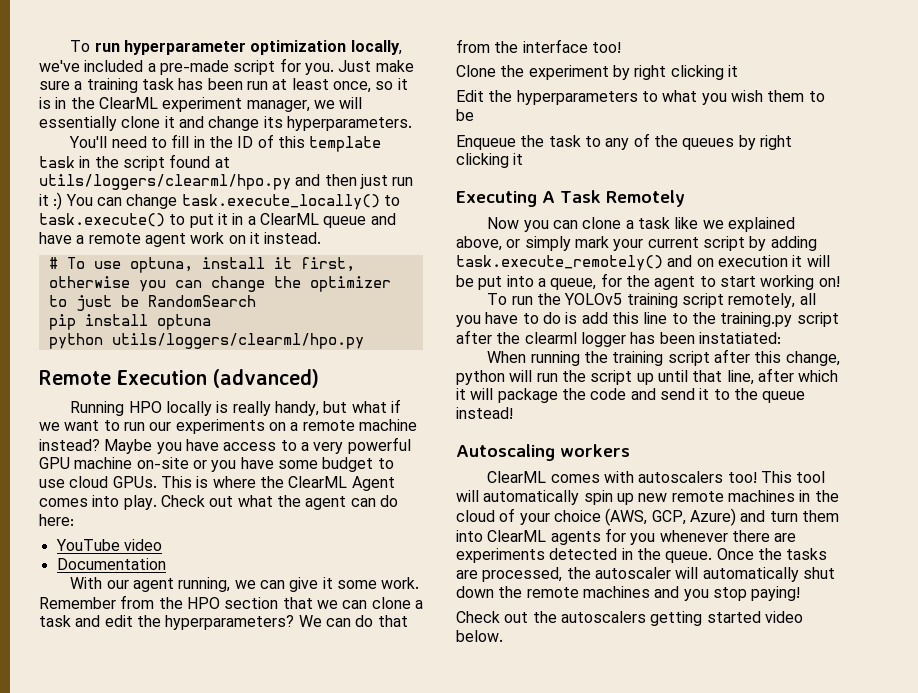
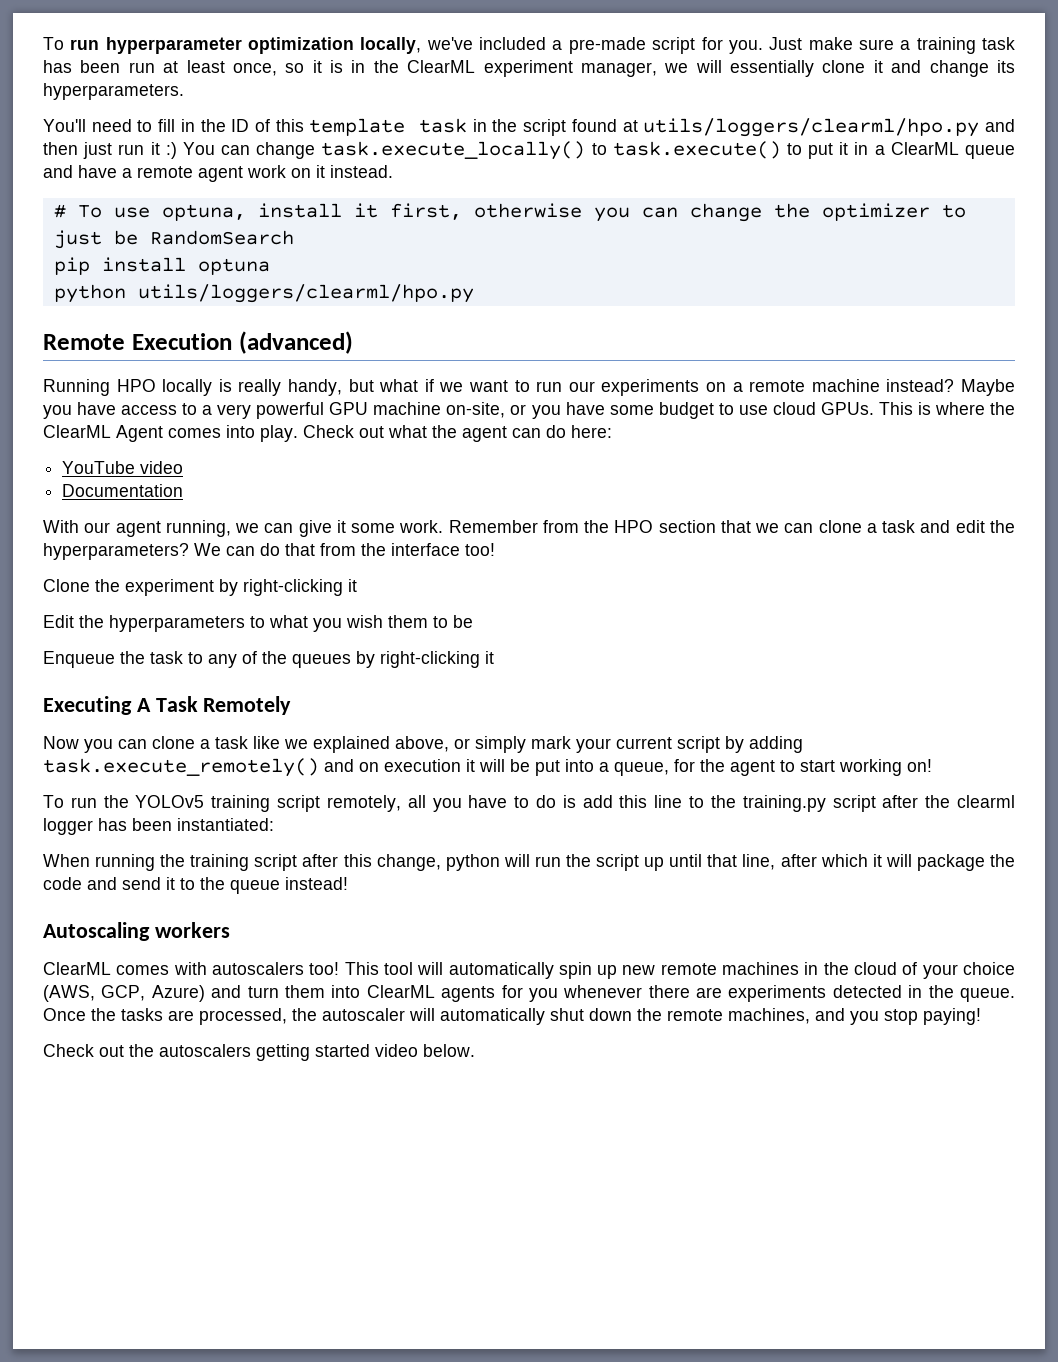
- Maybe you have access to a very powerful GPU machine on-site or you have some budget to use cloud GPUs.
+ Maybe you have access to a very powerful GPU machine on-site, or you have some budget to use cloud GPUs.
- Clone the experiment by right clicking it
+ Clone the experiment by right-clicking it
- Enqueue the task to any of the queues by right clicking it
+ Enqueue the task to any of the queues by right-clicking it
- To run the YOLOv5 training script remotely, all you have to do is add this line to the training.py script after the clearml logger has been instatiated:
+ To run the YOLOv5 training script remotely, all you have to do is add this line to the training.py script after the clearml logger has been instantiated:
- Once the tasks are processed, the autoscaler will automatically shut down the remote machines and you stop paying!
+ Once the tasks are processed, the autoscaler will automatically shut down the remote machines, and you stop paying!

